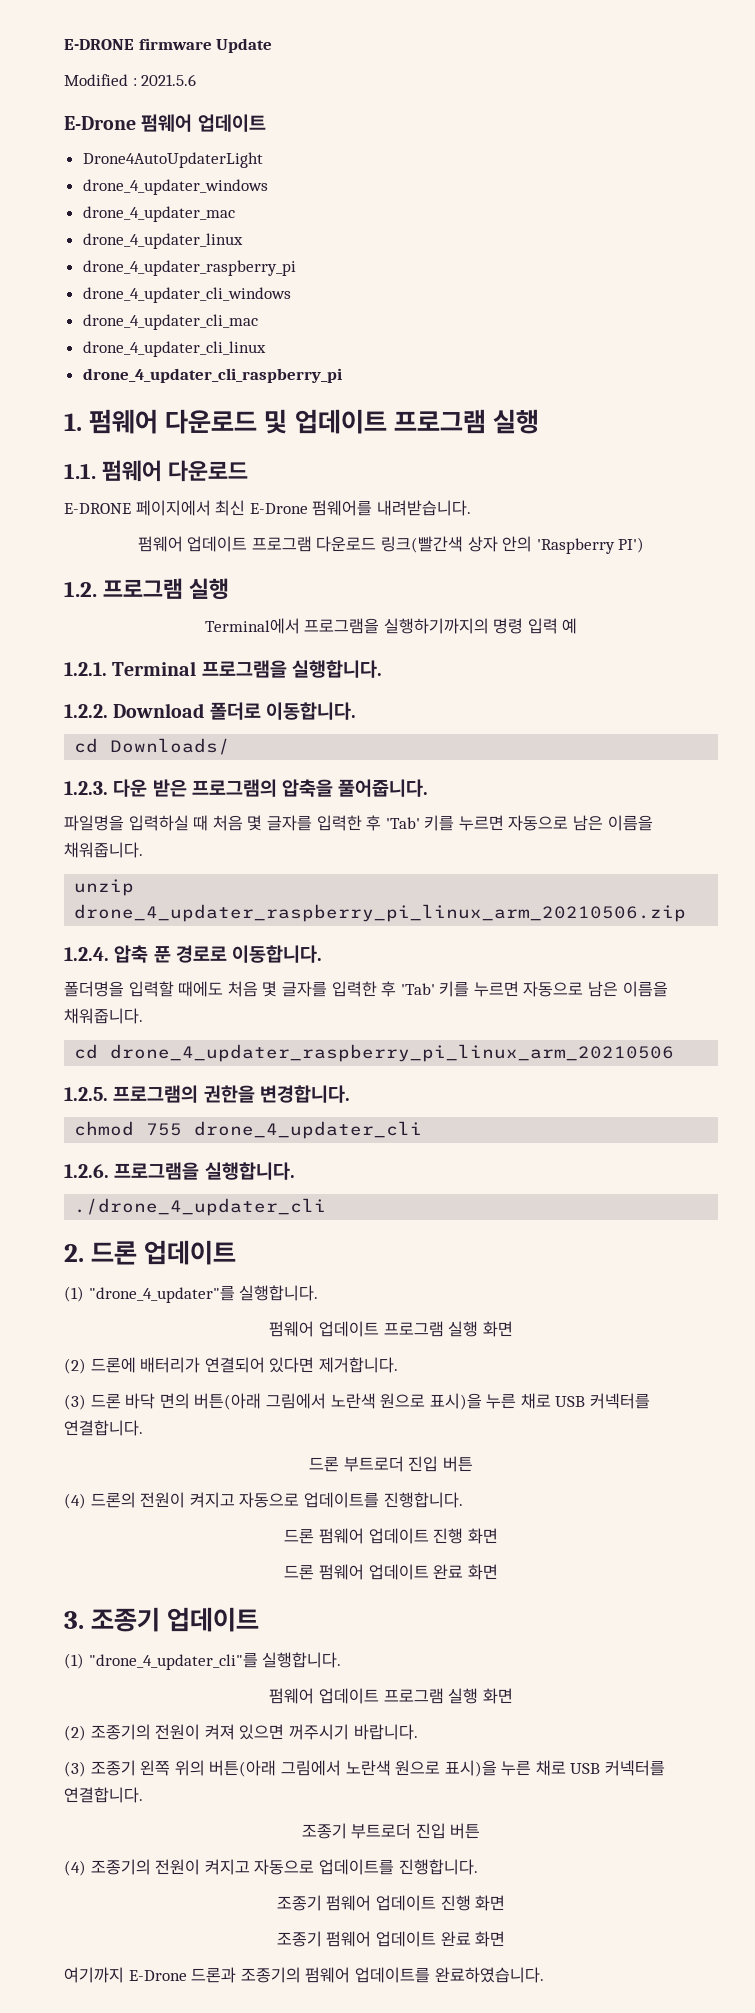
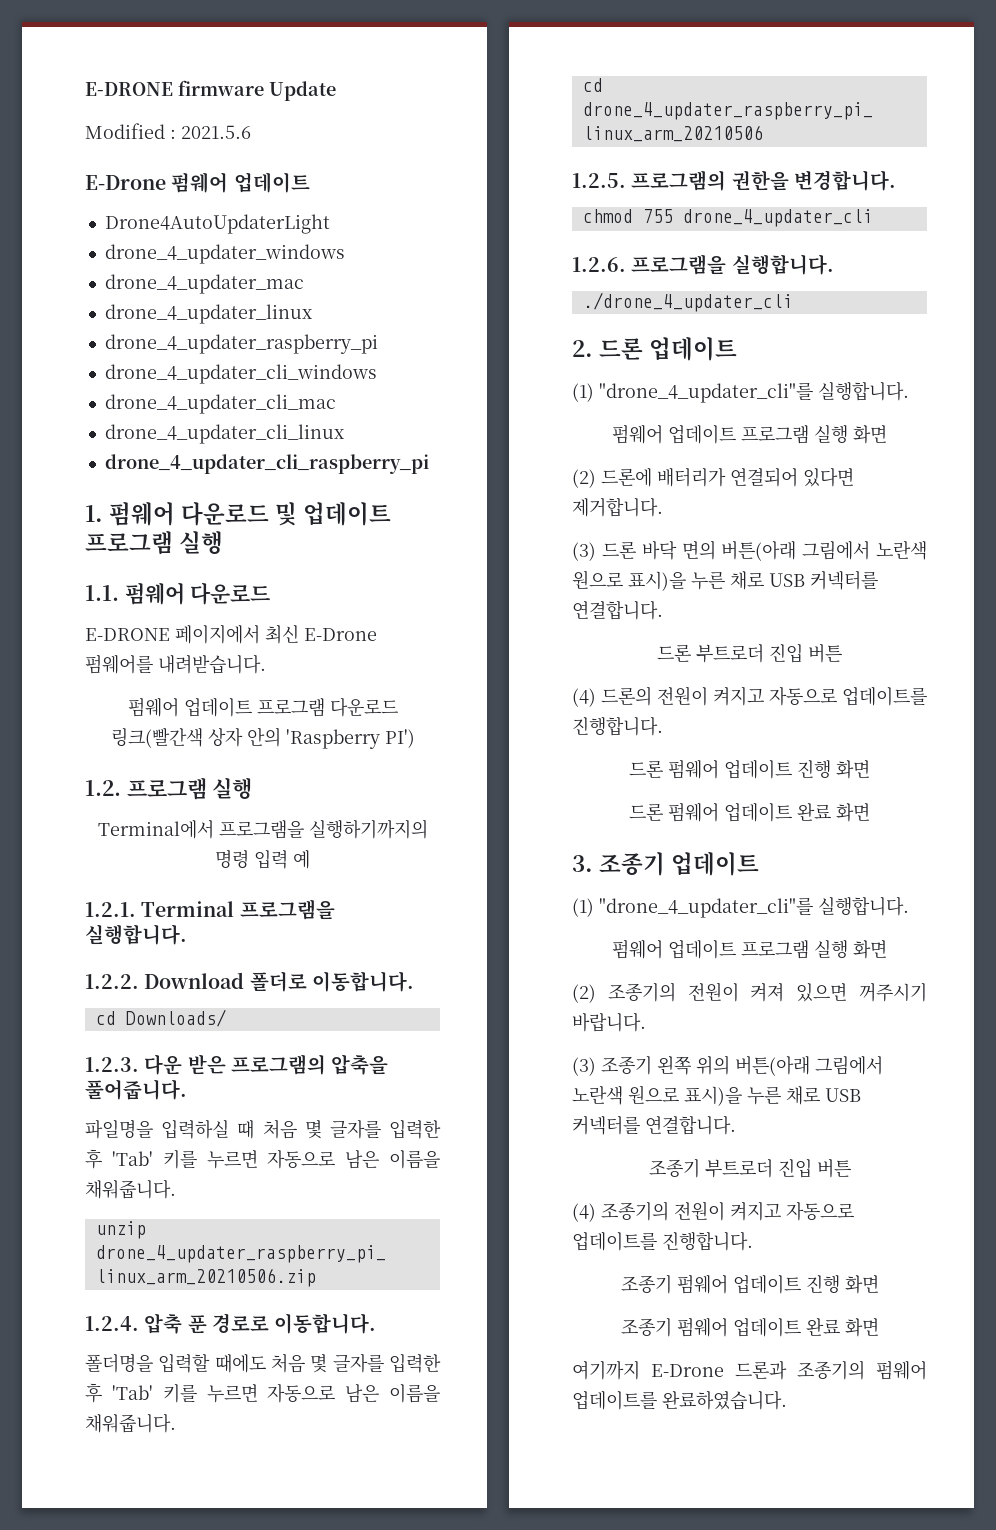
  2. 드론 업데이트
- (1) "drone_4_updater"를 실행합니다.
+ (1) "drone_4_updater_cli"를 실행합니다.

